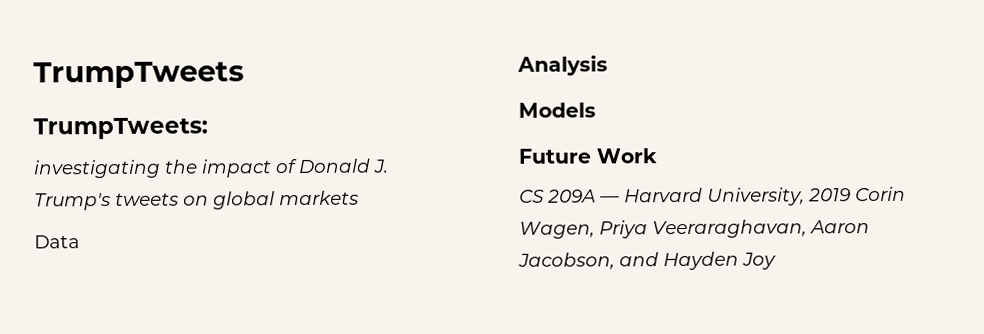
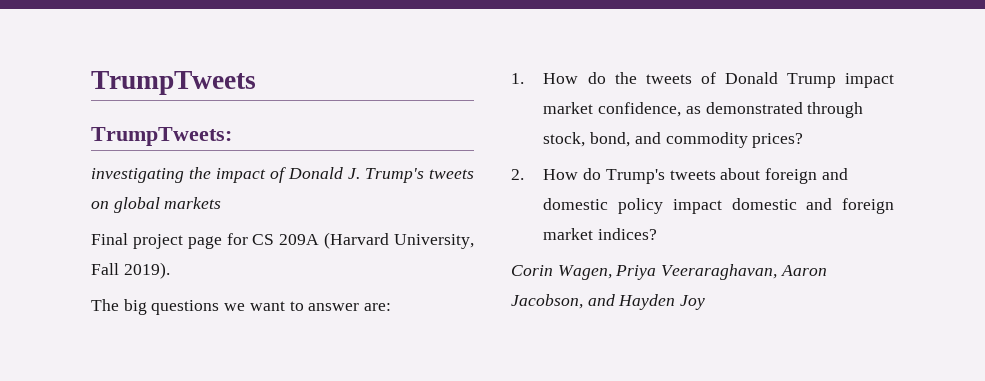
- Data
- Analysis
- Models
- Future Work
- CS 209A — Harvard University, 2019 Corin Wagen, Priya Veeraraghavan, Aaron Jacobson, and Hayden Joy
+ Final project page for CS 209A (Harvard University, Fall 2019).
+ The big questions we want to answer are:
+ 1. How do the tweets of Donald Trump impact market confidence, as demonstrated through stock, bond, and commodity prices?
+ 2. How do Trump's tweets about foreign and domestic policy impact domestic and foreign market indices?
+ Corin Wagen, Priya Veeraraghavan, Aaron Jacobson, and Hayden Joy

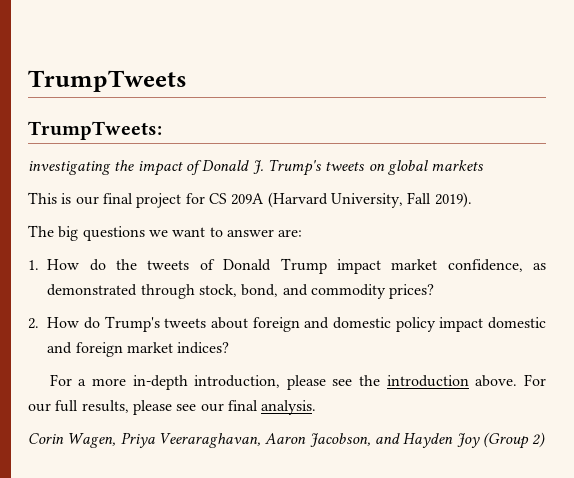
- Final project page for CS 209A (Harvard University, Fall 2019).
+ This is our final project for CS 209A (Harvard University, Fall 2019).
+ For a more in-depth introduction, please see the introduction above. For our full results, please see our final analysis.
- Corin Wagen, Priya Veeraraghavan, Aaron Jacobson, and Hayden Joy
+ Corin Wagen, Priya Veeraraghavan, Aaron Jacobson, and Hayden Joy (Group 2)

